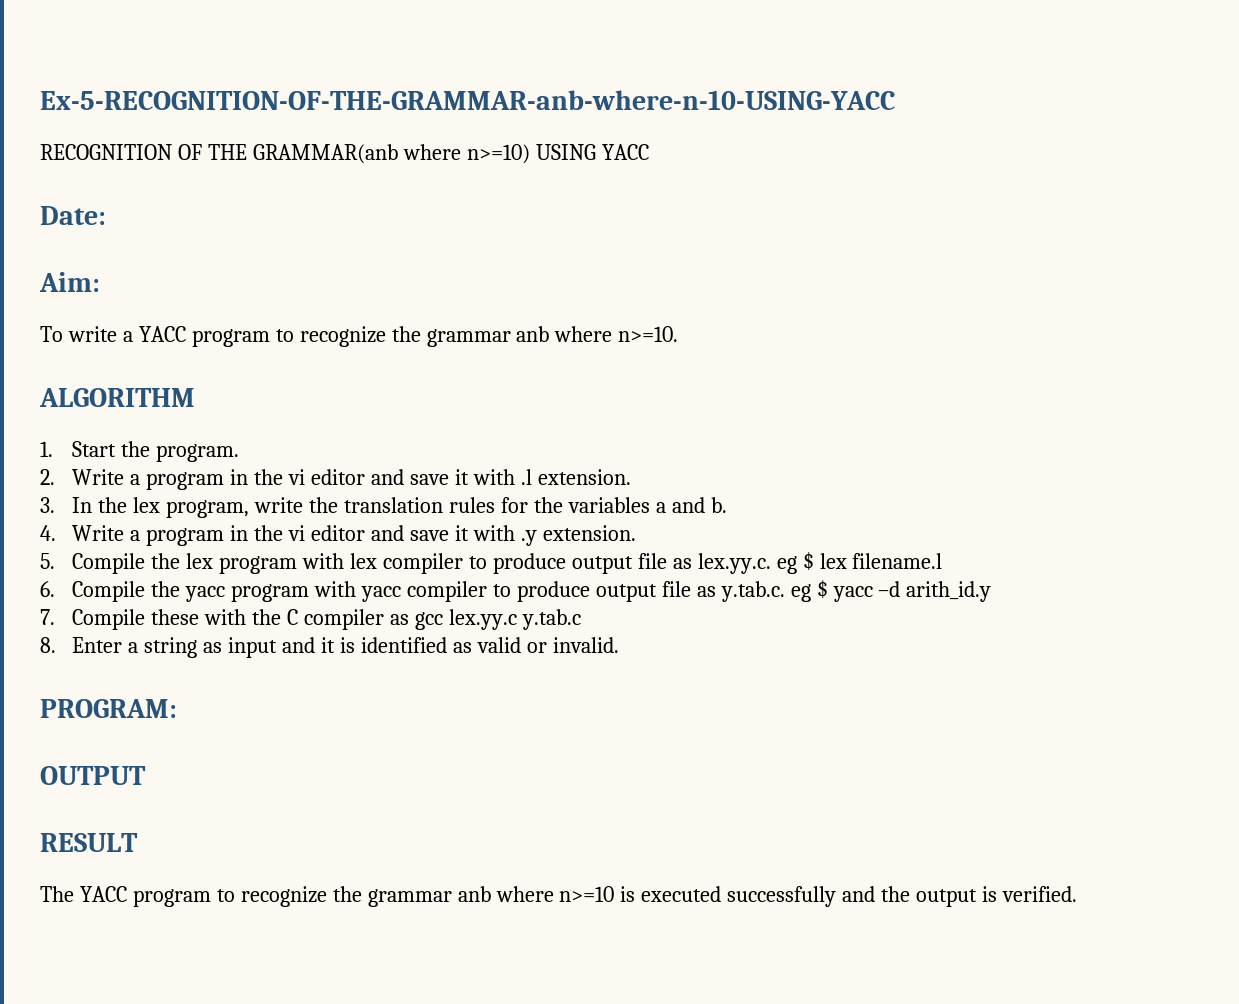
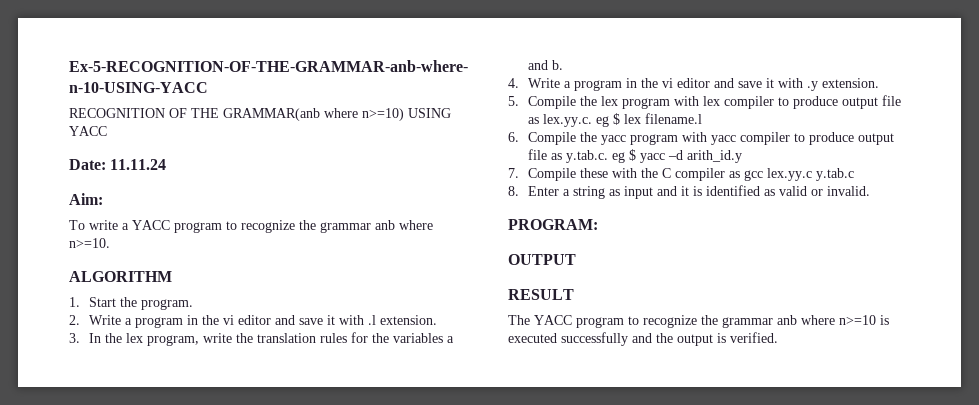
- Date:
+ Date: 11.11.24

